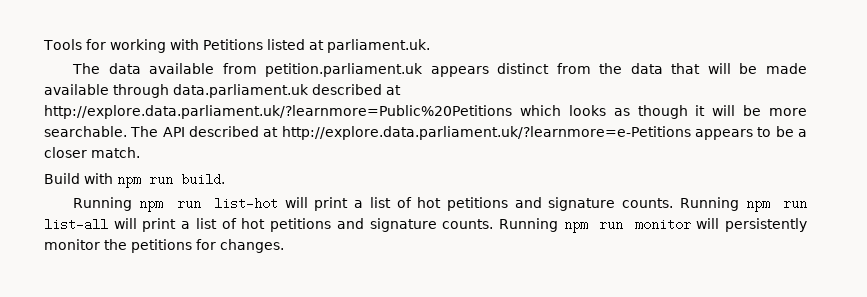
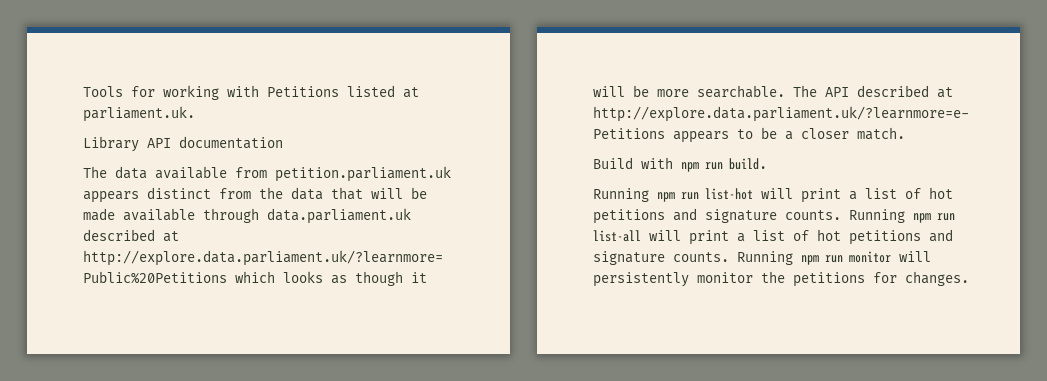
+ Library API documentation

